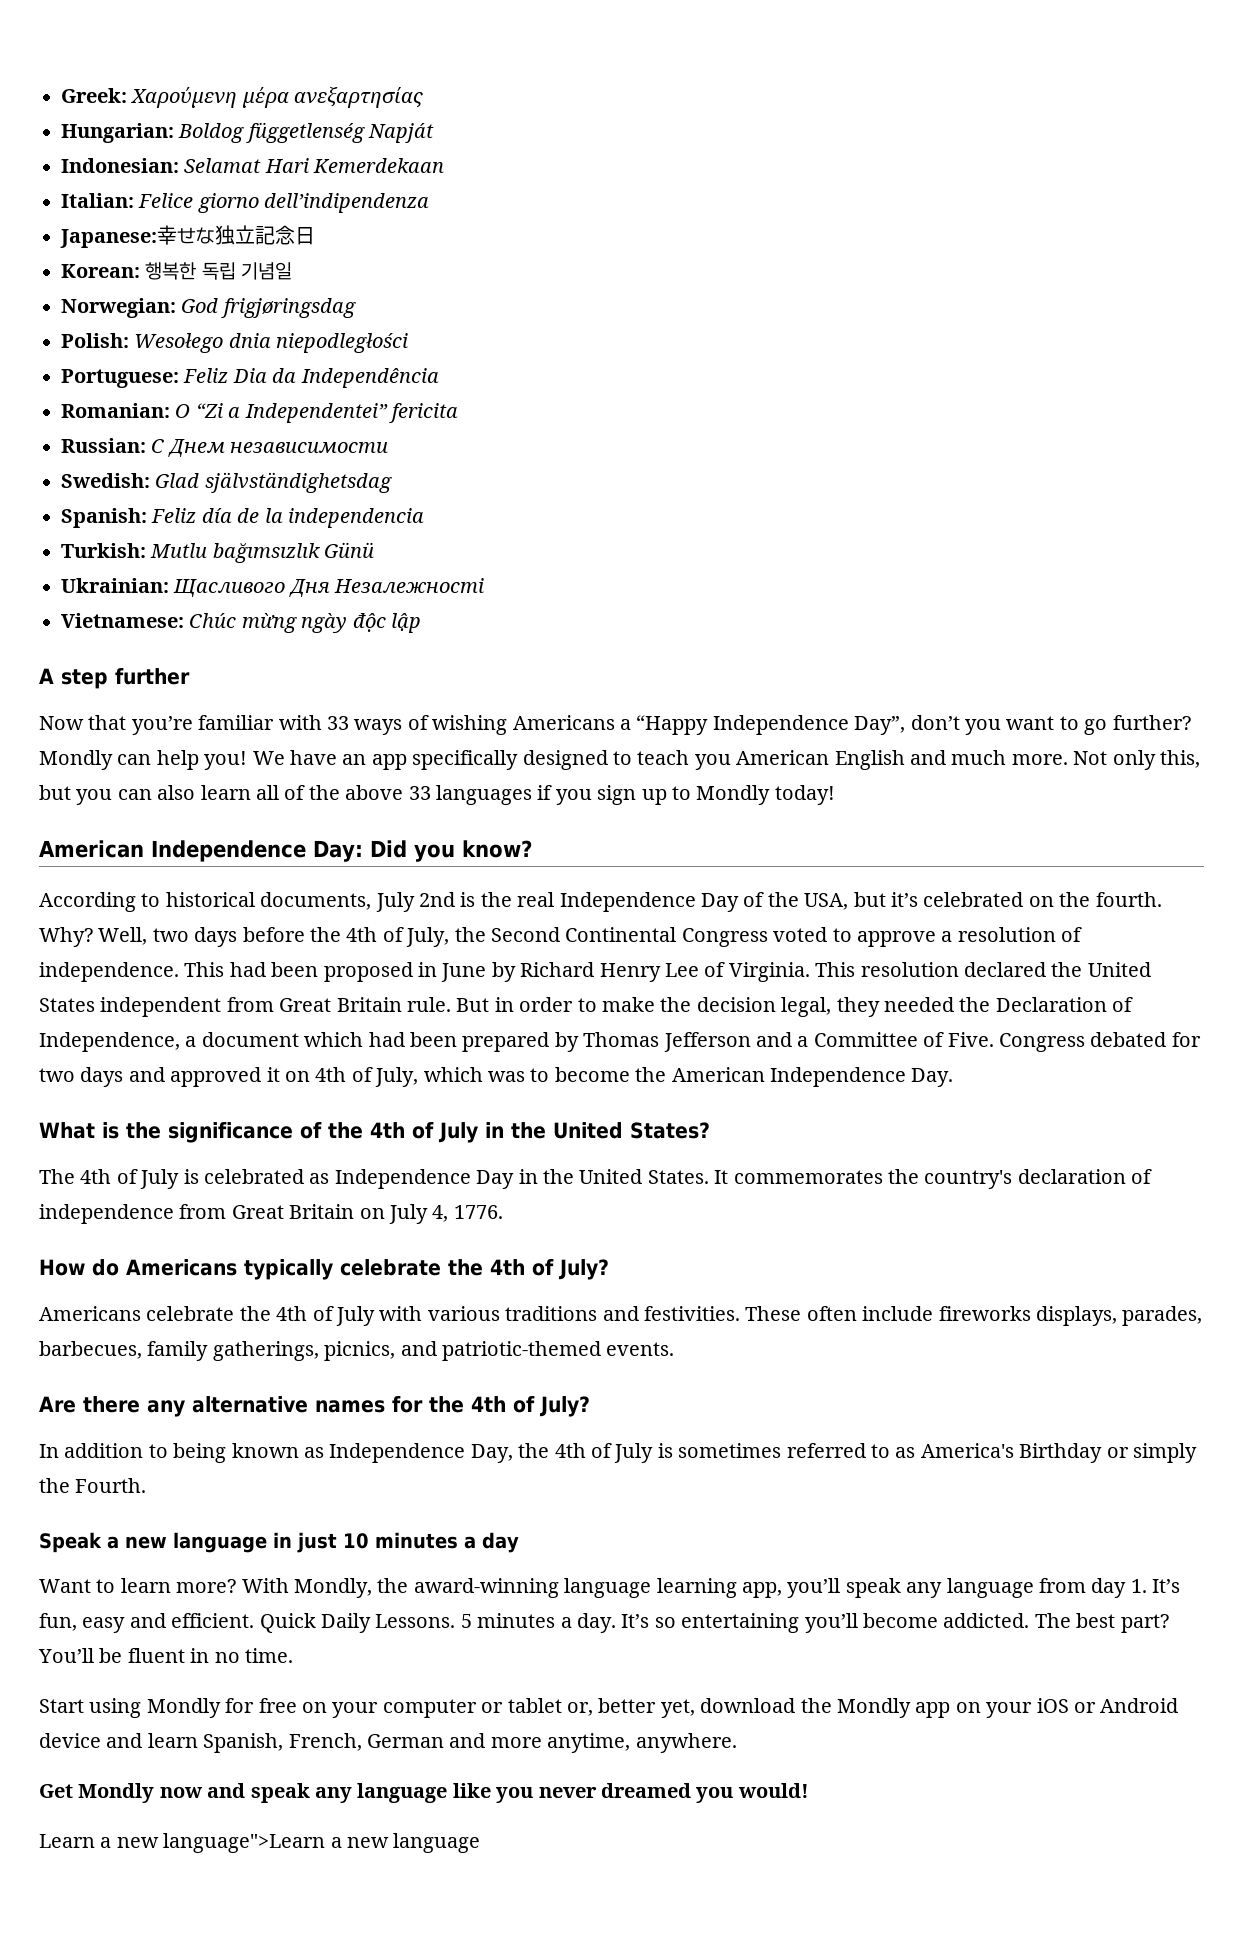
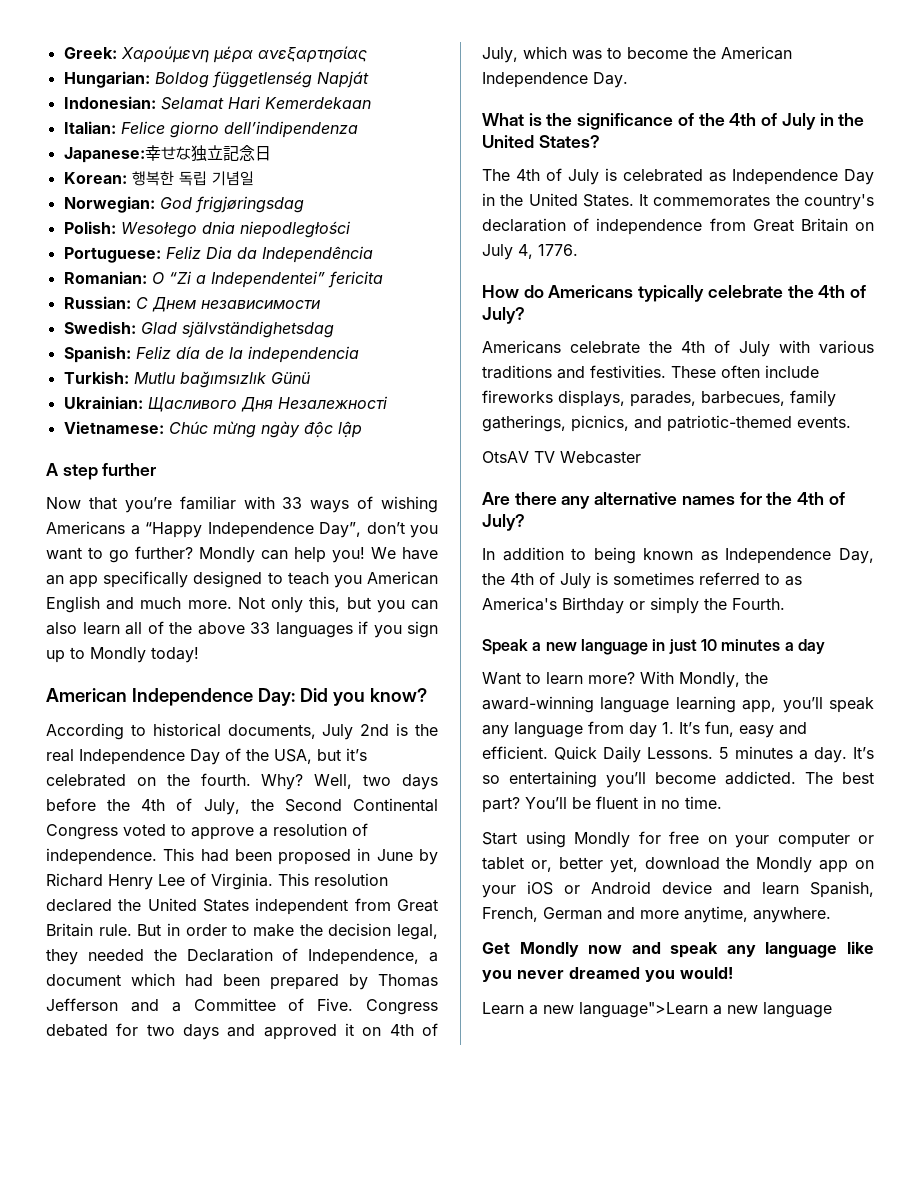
+ OtsAV TV Webcaster

